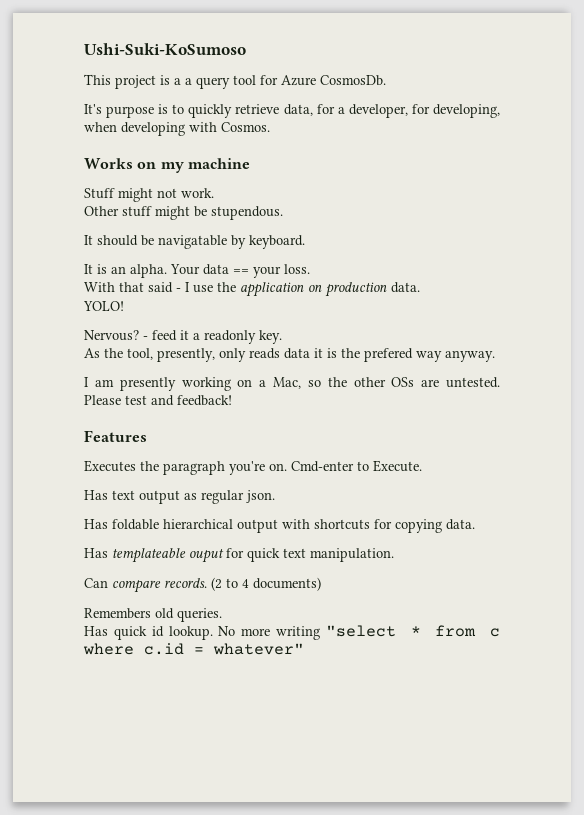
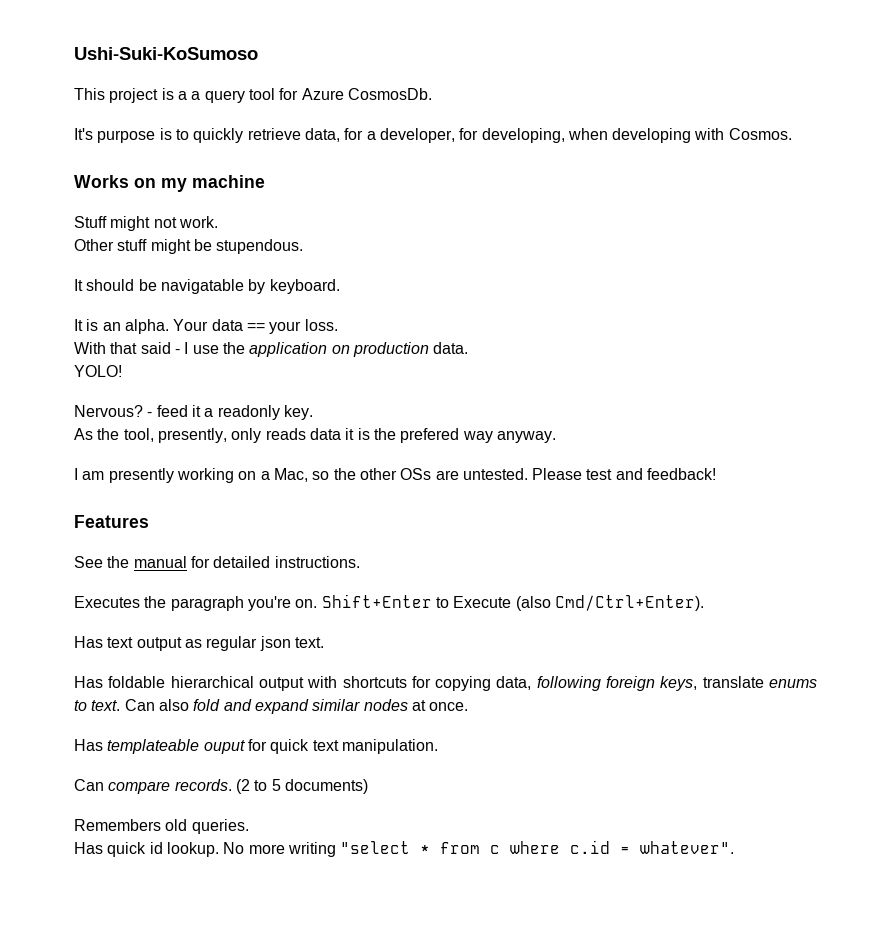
+ See the manual for detailed instructions.
- Cmd-enter to Execute.
+ Shift+Enter to Execute (also Cmd/Ctrl+Enter).
- Has text output as regular json.
+ Has text output as regular json text.
- Has foldable hierarchical output with shortcuts for copying data.
+ Has foldable hierarchical output with shortcuts for copying data, following foreign keys, translate enums to text. Can also fold and expand similar nodes at once.
- (2 to 4 documents)
+ (2 to 5 documents)
- No more writing "select * from c where c.id = whatever"
+ No more writing "select * from c where c.id = whatever".

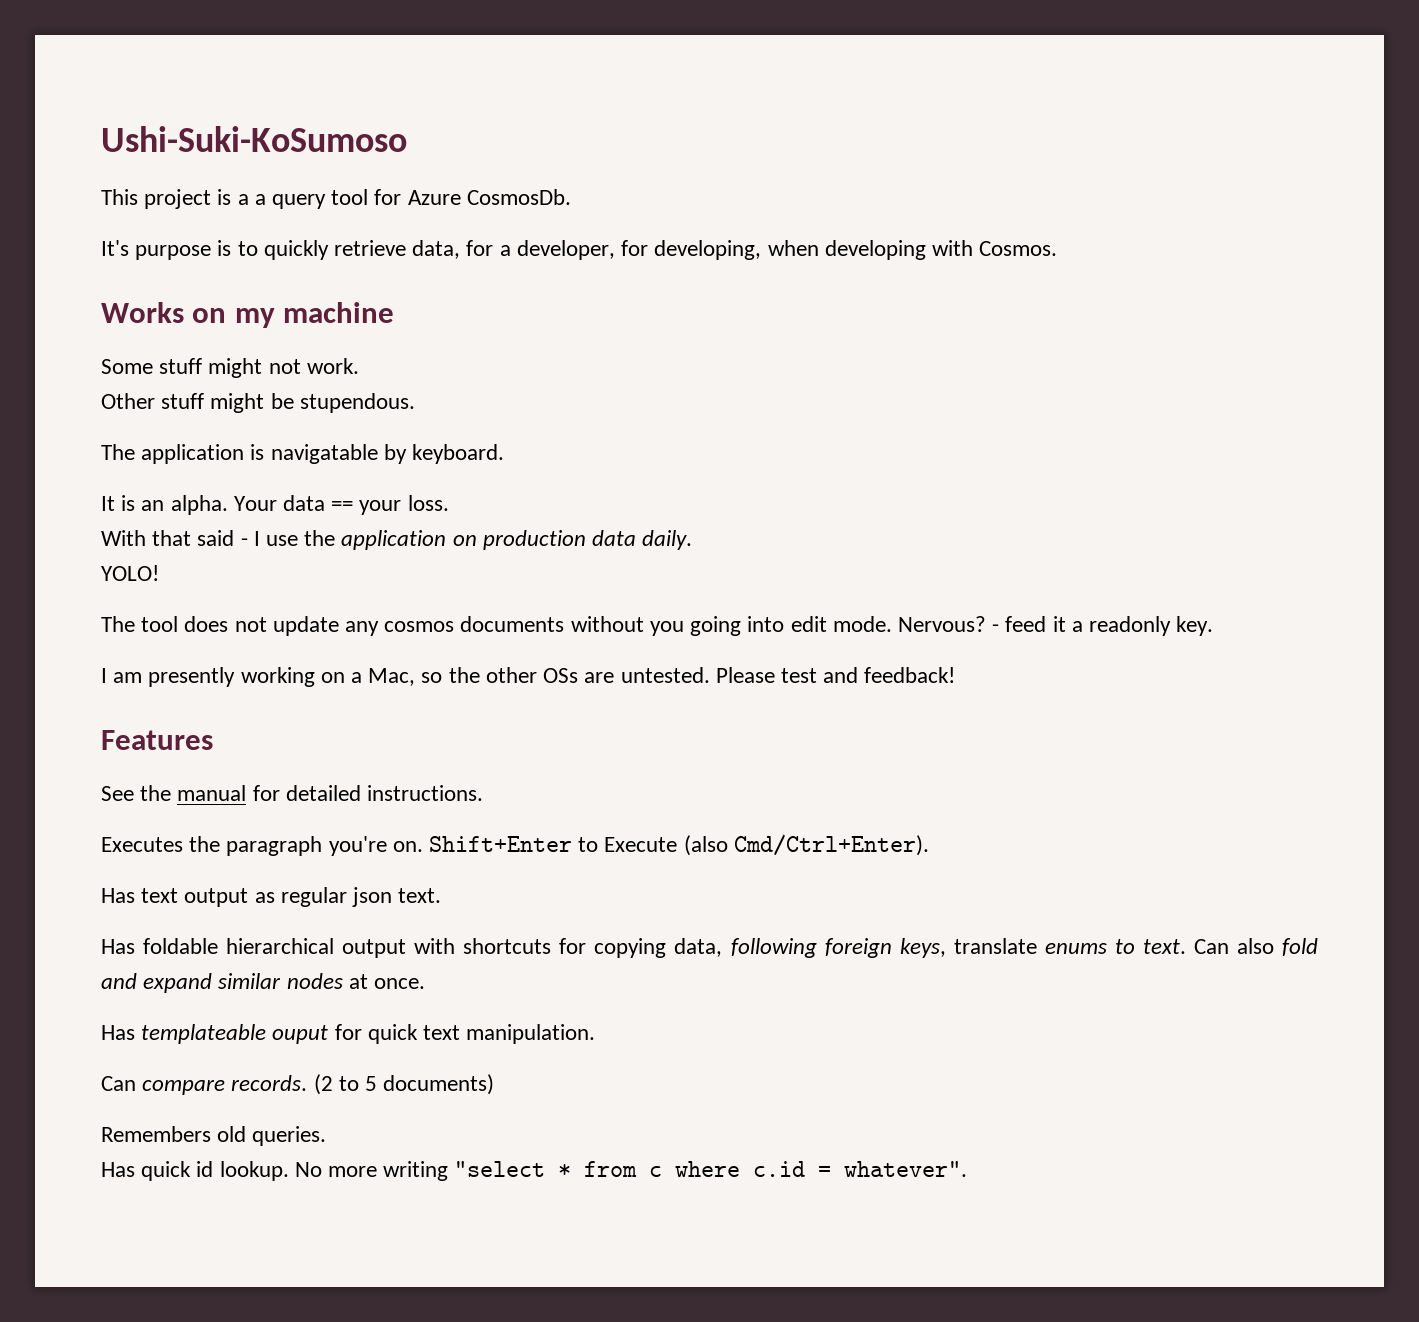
- Stuff might not work.
+ Some stuff might not work.
- It should be navigatable by keyboard.
+ The application is navigatable by keyboard.
- With that said - I use the application on production data.
+ With that said - I use the application on production data daily.
+ The tool does not update any cosmos documents without you going into edit mode.
- As the tool, presently, only reads data it is the prefered way anyway.

